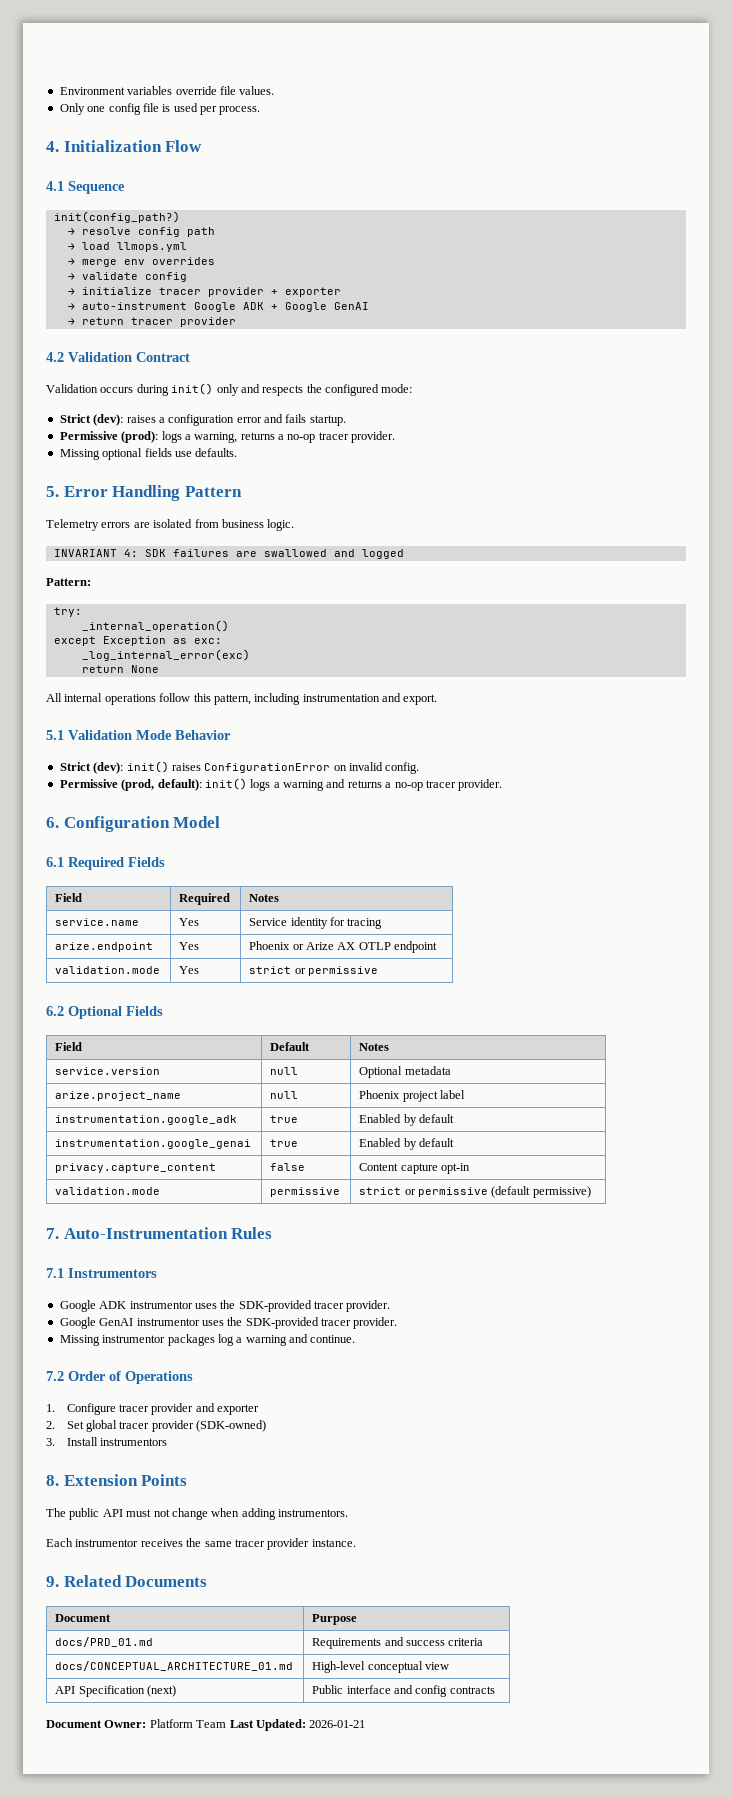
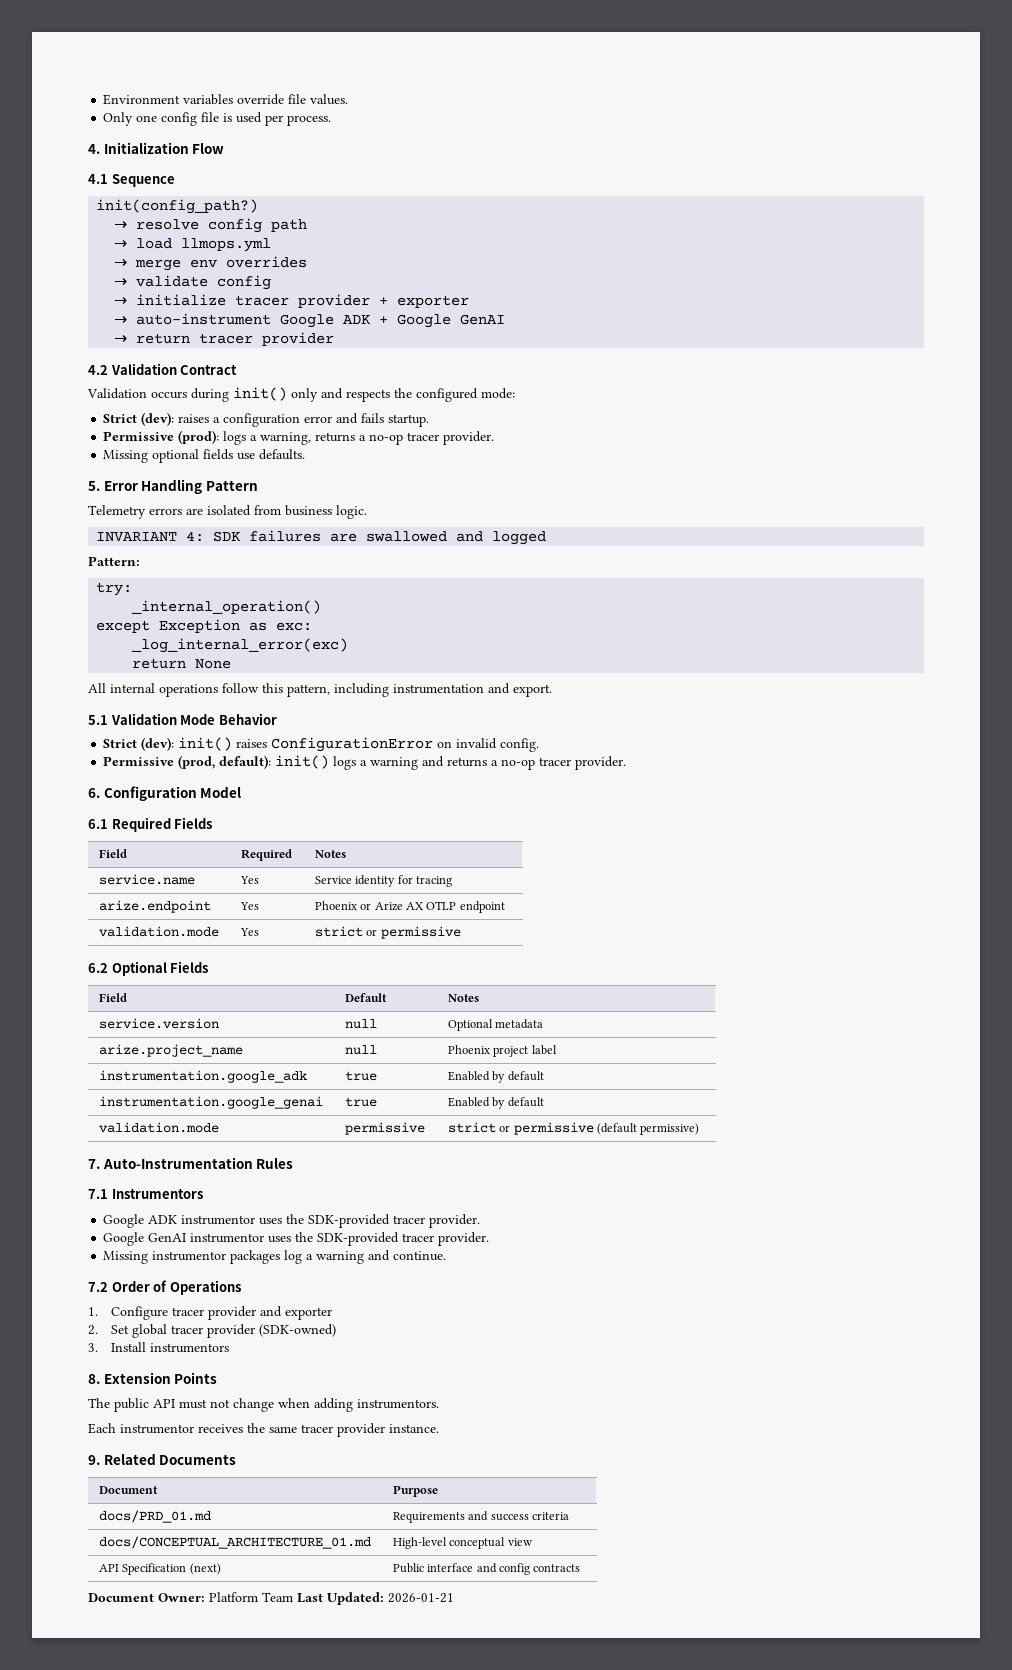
- privacy.capture_content | false | Content capture opt-in

